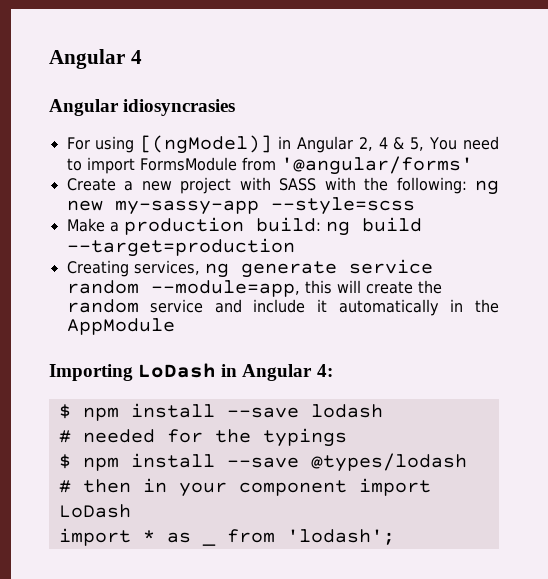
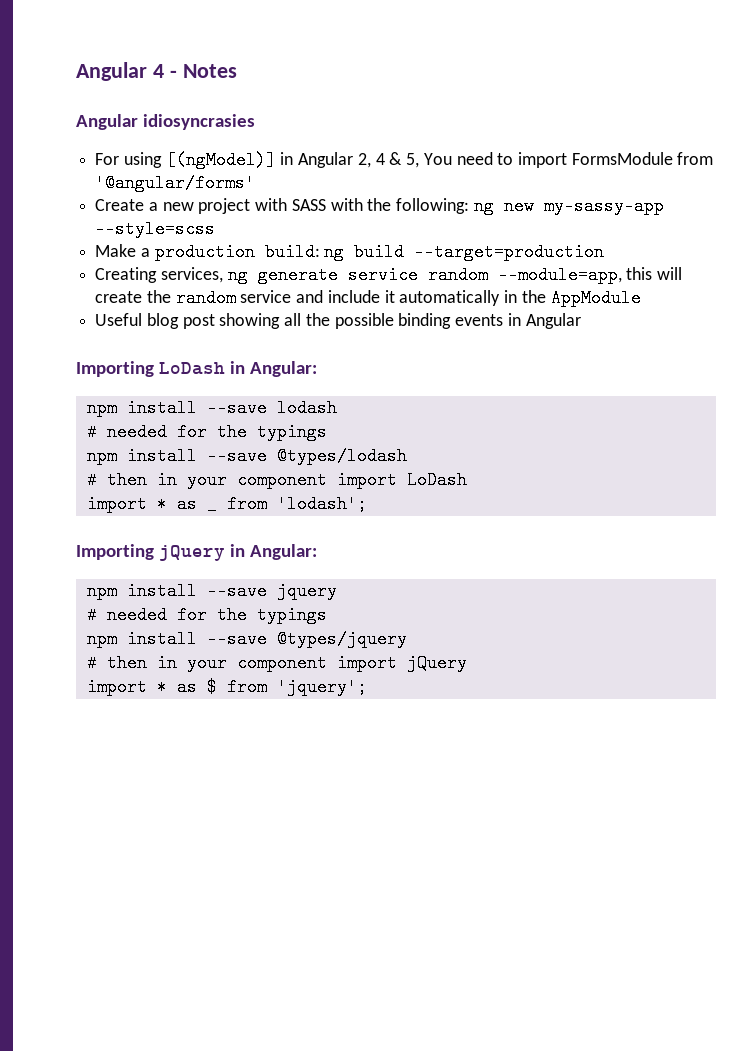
- Angular 4
+ Angular 4 - Notes
+ Useful blog post showing all the possible binding events in Angular
- Importing LoDash in Angular 4:
- $ npm install --save lodash
+ Importing LoDash in Angular:
+ npm install --save lodash
- $ npm install --save @types/lodash
+ npm install --save @types/lodash
+ Importing jQuery in Angular:
+ npm install --save jquery
+ # needed for the typings
+ npm install --save @types/jquery
+ # then in your component import jQuery
+ import * as $ from 'jquery';

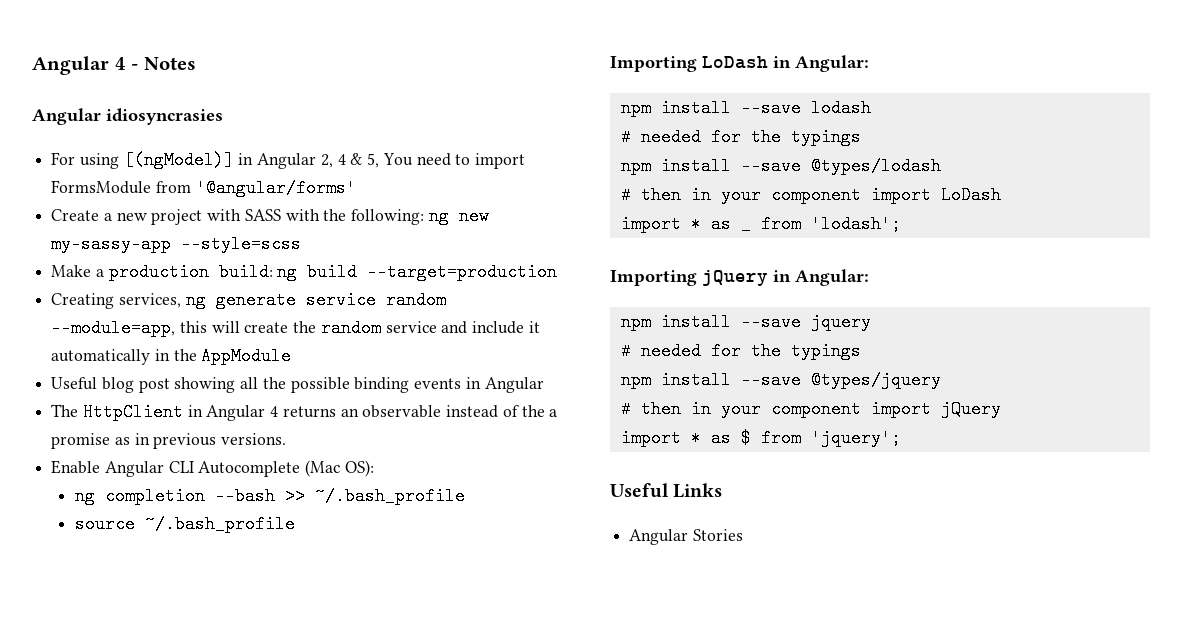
+ The HttpClient in Angular 4 returns an observable instead of the a promise as in previous versions.
+ Enable Angular CLI Autocomplete (Mac OS):
+ ng completion --bash >> ~/.bash_profile
+ source ~/.bash_profile
+ Useful Links
+ Angular Stories

